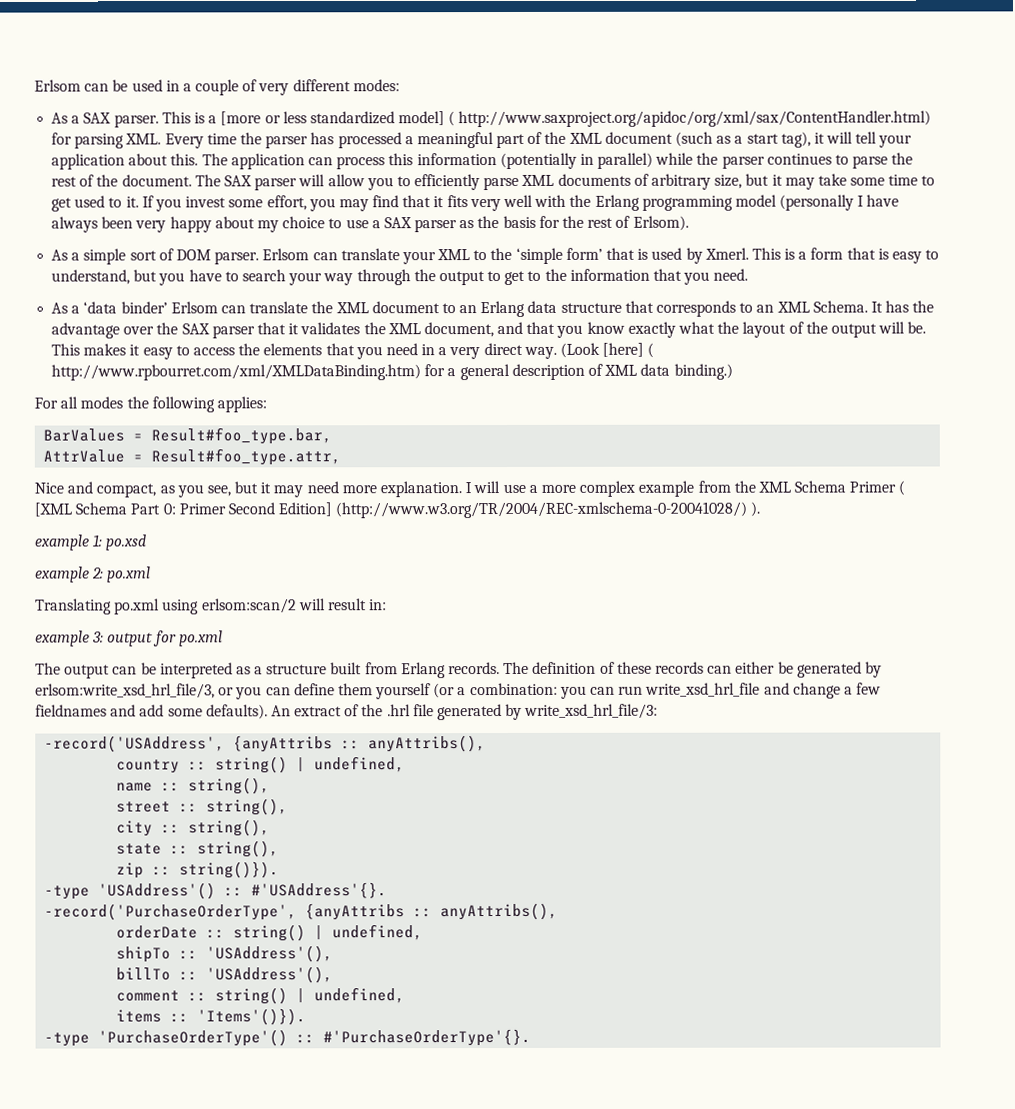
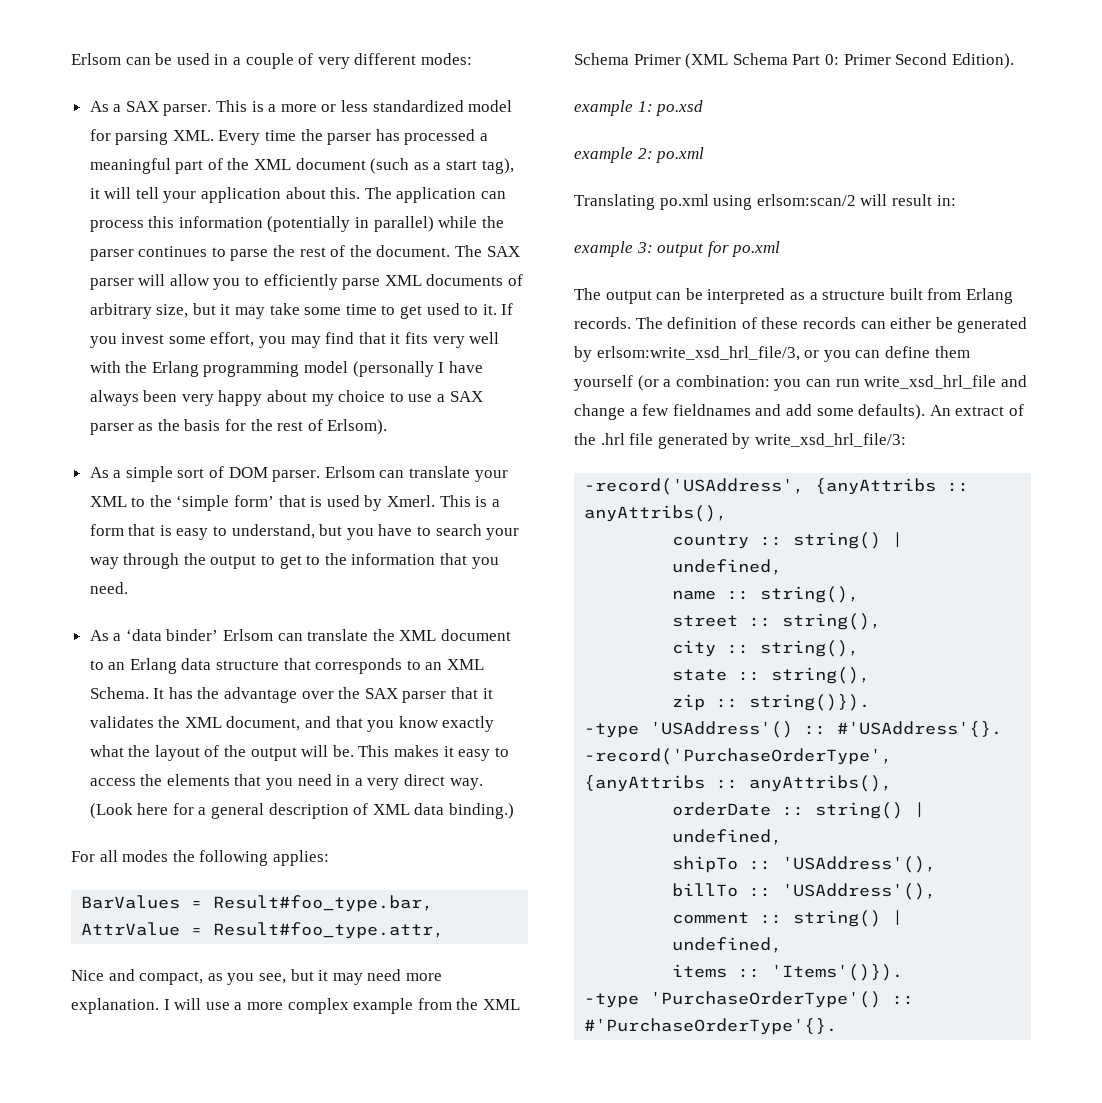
- This is a [more or less standardized model] ( http://www.saxproject.org/apidoc/org/xml/sax/ContentHandler.html) for parsing XML. Every time the parser has processed a meaningful part of the XML document (such as a start tag), it will tell your application about this.
+ This is a more or less standardized model for parsing XML. Every time the parser has processed a meaningful part of the XML document (such as a start tag), it will tell your application about this.
- (Look [here] ( http://www.rpbourret.com/xml/XMLDataBinding.htm) for a general description of XML data binding.)
+ (Look here for a general description of XML data binding.)
- I will use a more complex example from the XML Schema Primer ( [XML Schema Part 0: Primer Second Edition] (http://www.w3.org/TR/2004/REC-xmlschema-0-20041028/) ).
+ I will use a more complex example from the XML Schema Primer (XML Schema Part 0: Primer Second Edition).

